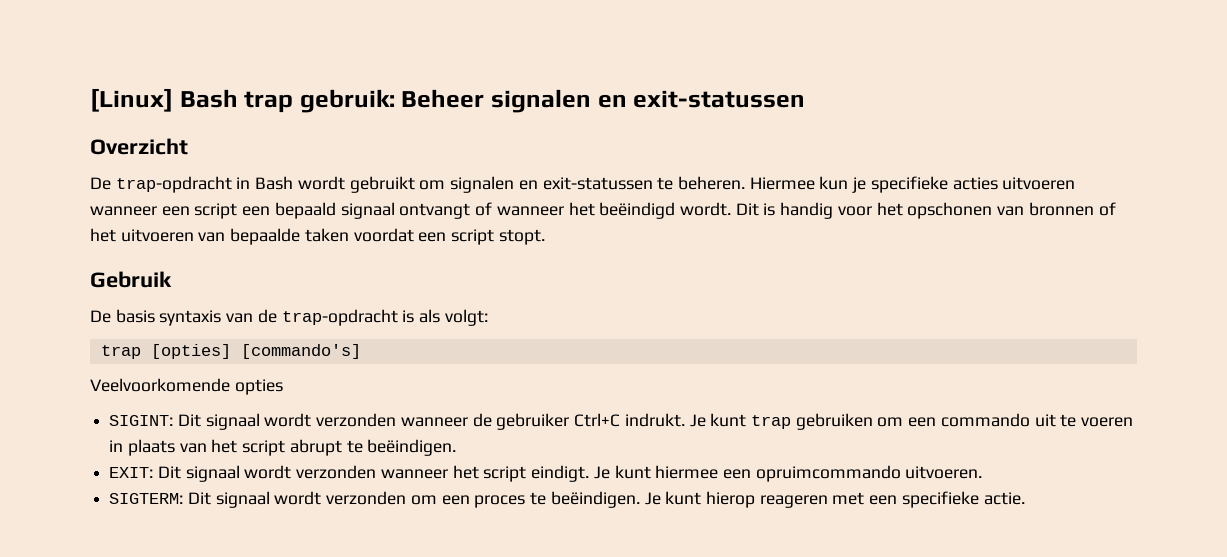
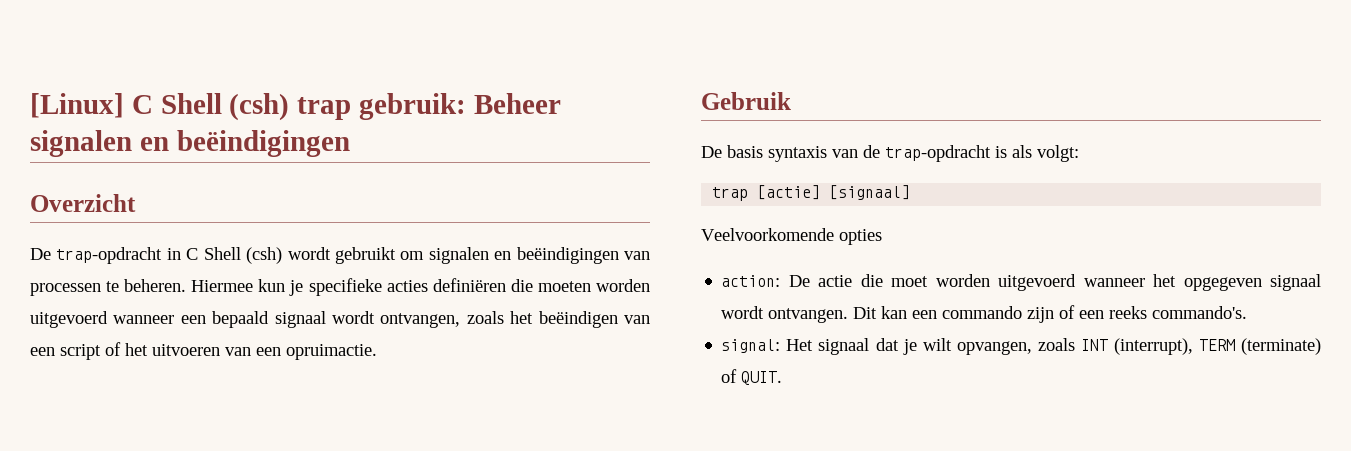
- [Linux] Bash trap gebruik: Beheer signalen en exit-statussen
+ [Linux] C Shell (csh) trap gebruik: Beheer signalen en beëindigingen
- De trap-opdracht in Bash wordt gebruikt om signalen en exit-statussen te beheren.
+ De trap-opdracht in C Shell (csh) wordt gebruikt om signalen en beëindigingen van processen te beheren.
- Hiermee kun je specifieke acties uitvoeren wanneer een script een bepaald signaal ontvangt of wanneer het beëindigd wordt. Dit is handig voor het opschonen van bronnen of het uitvoeren van bepaalde taken voordat een script stopt.
+ Hiermee kun je specifieke acties definiëren die moeten worden uitgevoerd wanneer een bepaald signaal wordt ontvangen, zoals het beëindigen van een script of het uitvoeren van een opruimactie.
- trap [opties] [commando's]
+ trap [actie] [signaal]
- SIGINT: Dit signaal wordt verzonden wanneer de gebruiker Ctrl+C indrukt. Je kunt trap gebruiken om een commando uit te voeren in plaats van het script abrupt te beëindigen.
- EXIT: Dit signaal wordt verzonden wanneer het script eindigt. Je kunt hiermee een opruimcommando uitvoeren.
- SIGTERM: Dit signaal wordt verzonden om een proces te beëindigen. Je kunt hierop reageren met een specifieke actie.
+ action: De actie die moet worden uitgevoerd wanneer het opgegeven signaal wordt ontvangen. Dit kan een commando zijn of een reeks commando's.
+ signal: Het signaal dat je wilt opvangen, zoals INT (interrupt), TERM (terminate) of QUIT.

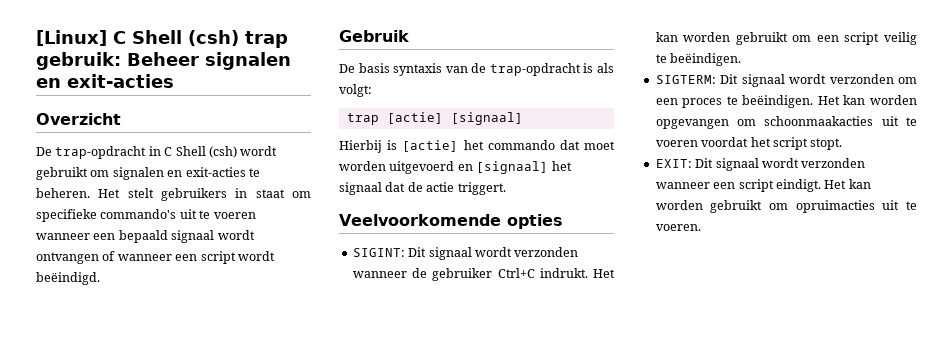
- [Linux] C Shell (csh) trap gebruik: Beheer signalen en beëindigingen
+ [Linux] C Shell (csh) trap gebruik: Beheer signalen en exit-acties
- De trap-opdracht in C Shell (csh) wordt gebruikt om signalen en beëindigingen van processen te beheren. Hiermee kun je specifieke acties definiëren die moeten worden uitgevoerd wanneer een bepaald signaal wordt ontvangen, zoals het beëindigen van een script of het uitvoeren van een opruimactie.
+ De trap-opdracht in C Shell (csh) wordt gebruikt om signalen en exit-acties te beheren. Het stelt gebruikers in staat om specifieke commando's uit te voeren wanneer een bepaald signaal wordt ontvangen of wanneer een script wordt beëindigd.
+ Hierbij is [actie] het commando dat moet worden uitgevoerd en [signaal] het signaal dat de actie triggert.
  Veelvoorkomende opties
- action: De actie die moet worden uitgevoerd wanneer het opgegeven signaal wordt ontvangen. Dit kan een commando zijn of een reeks commando's.
- signal: Het signaal dat je wilt opvangen, zoals INT (interrupt), TERM (terminate) of QUIT.
+ SIGINT: Dit signaal wordt verzonden wanneer de gebruiker Ctrl+C indrukt. Het kan worden gebruikt om een script veilig te beëindigen.
+ SIGTERM: Dit signaal wordt verzonden om een proces te beëindigen. Het kan worden opgevangen om schoonmaakacties uit te voeren voordat het script stopt.
+ EXIT: Dit signaal wordt verzonden wanneer een script eindigt. Het kan worden gebruikt om opruimacties uit te voeren.

